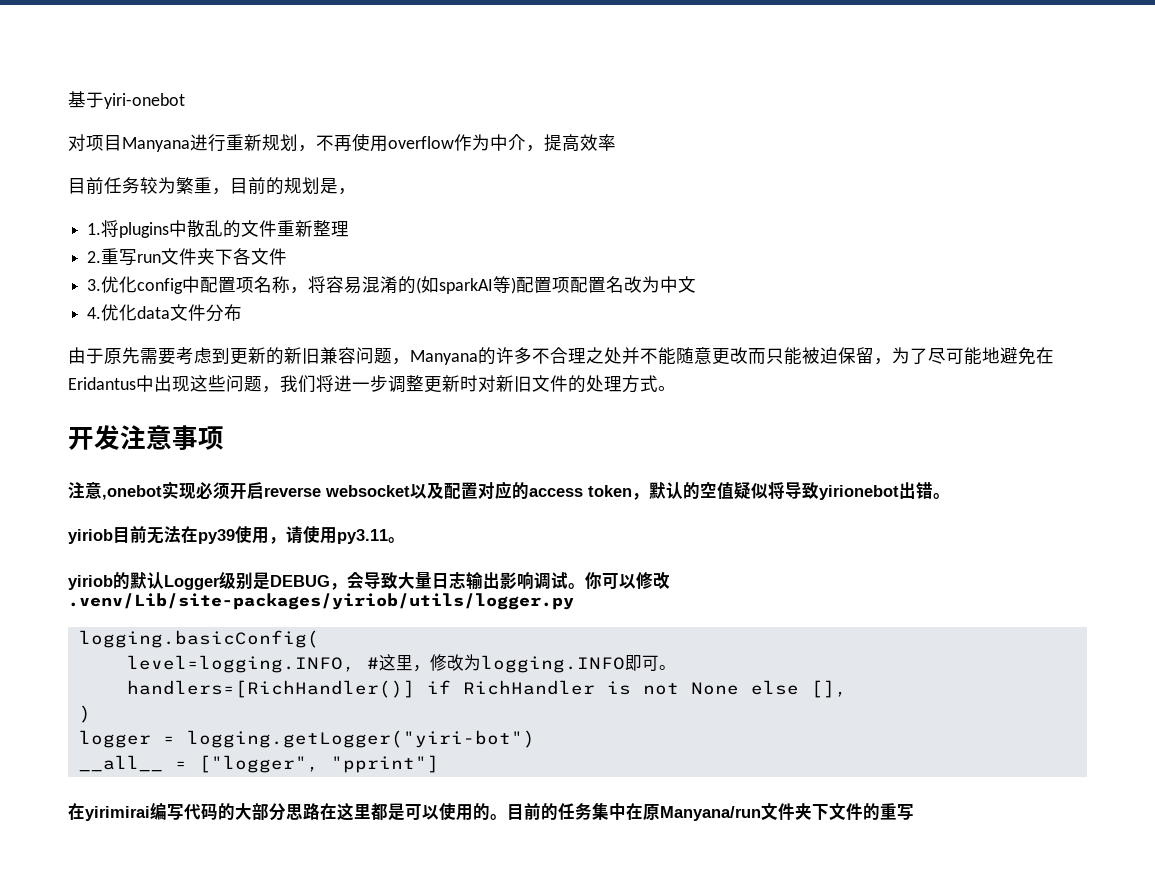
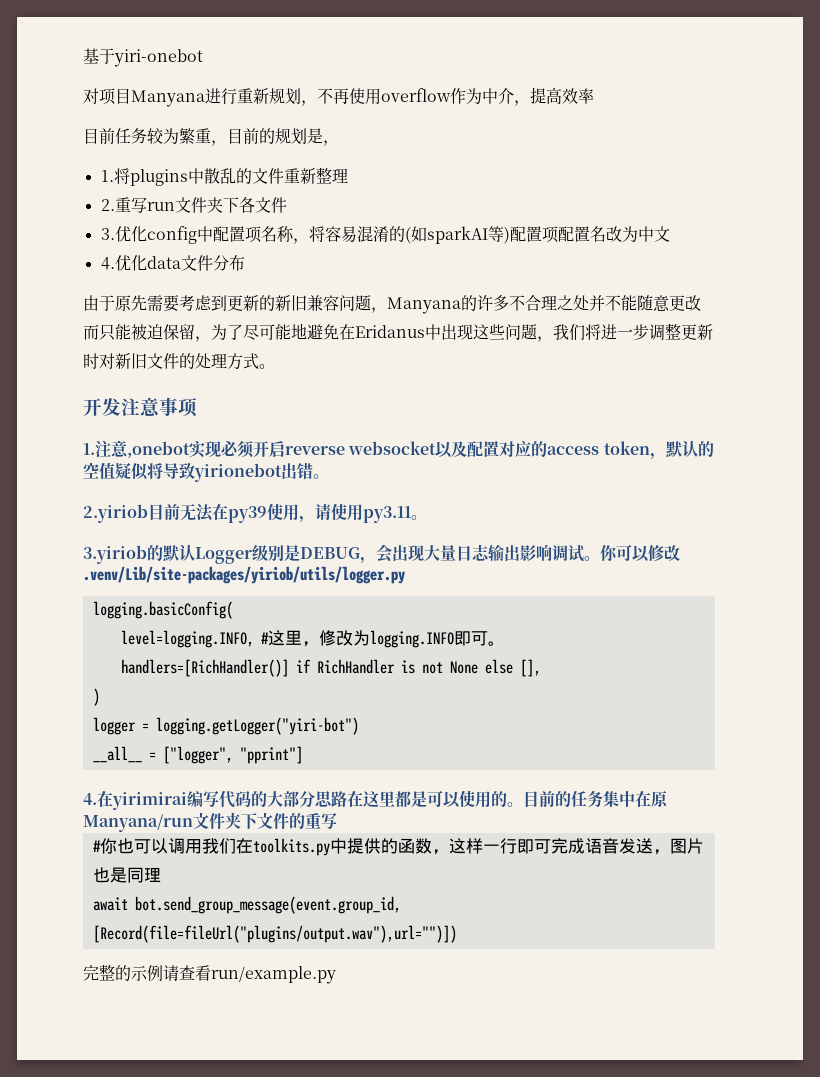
- 由于原先需要考虑到更新的新旧兼容问题，Manyana的许多不合理之处并不能随意更改而只能被迫保留，为了尽可能地避免在Eridantus中出现这些问题，我们将进一步调整更新时对新旧文件的处理方式。
+ 由于原先需要考虑到更新的新旧兼容问题，Manyana的许多不合理之处并不能随意更改而只能被迫保留，为了尽可能地避免在Eridanus中出现这些问题，我们将进一步调整更新时对新旧文件的处理方式。
- 注意,onebot实现必须开启reverse websocket以及配置对应的access token，默认的空值疑似将导致yirionebot出错。
+ 1.注意,onebot实现必须开启reverse websocket以及配置对应的access token，默认的空值疑似将导致yirionebot出错。
- yiriob目前无法在py39使用，请使用py3.11。
+ 2.yiriob目前无法在py39使用，请使用py3.11。
- yiriob的默认Logger级别是DEBUG，会导致大量日志输出影响调试。
+ 3.yiriob的默认Logger级别是DEBUG，会出现大量日志输出影响调试。
- 在yirimirai编写代码的大部分思路在这里都是可以使用的。
+ 4.在yirimirai编写代码的大部分思路在这里都是可以使用的。
+ #你也可以调用我们在toolkits.py中提供的函数，这样一行即可完成语音发送，图片也是同理
+ await bot.send_group_message(event.group_id, [Record(file=fileUrl("plugins/output.wav"),url="")])
+ 完整的示例请查看run/example.py

